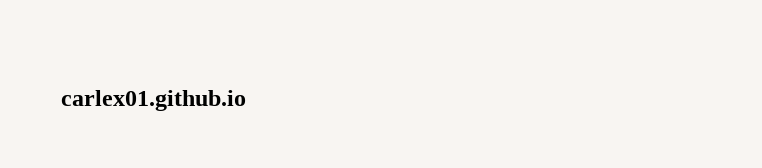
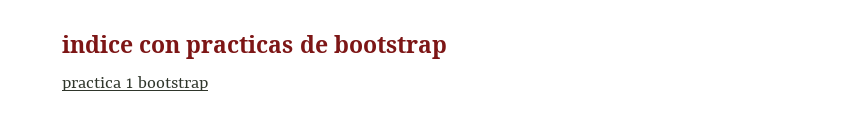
- carlex01.github.io
+ indice con practicas de bootstrap
+ practica 1 bootstrap

